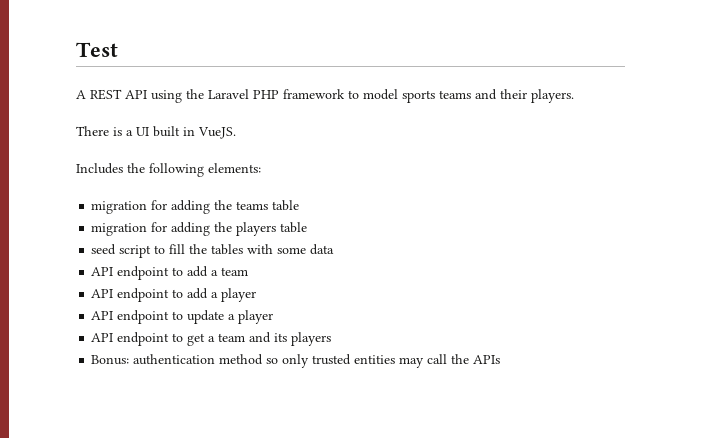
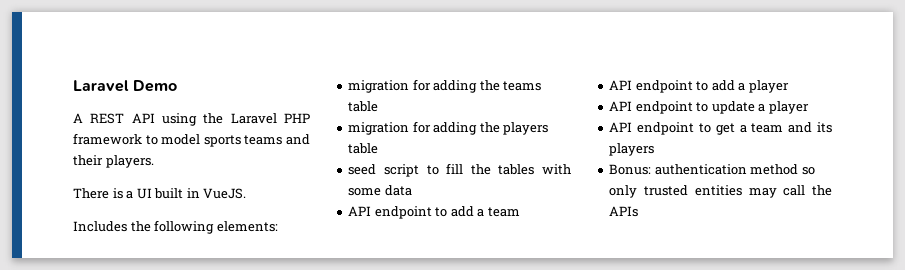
- Test
+ Laravel Demo

